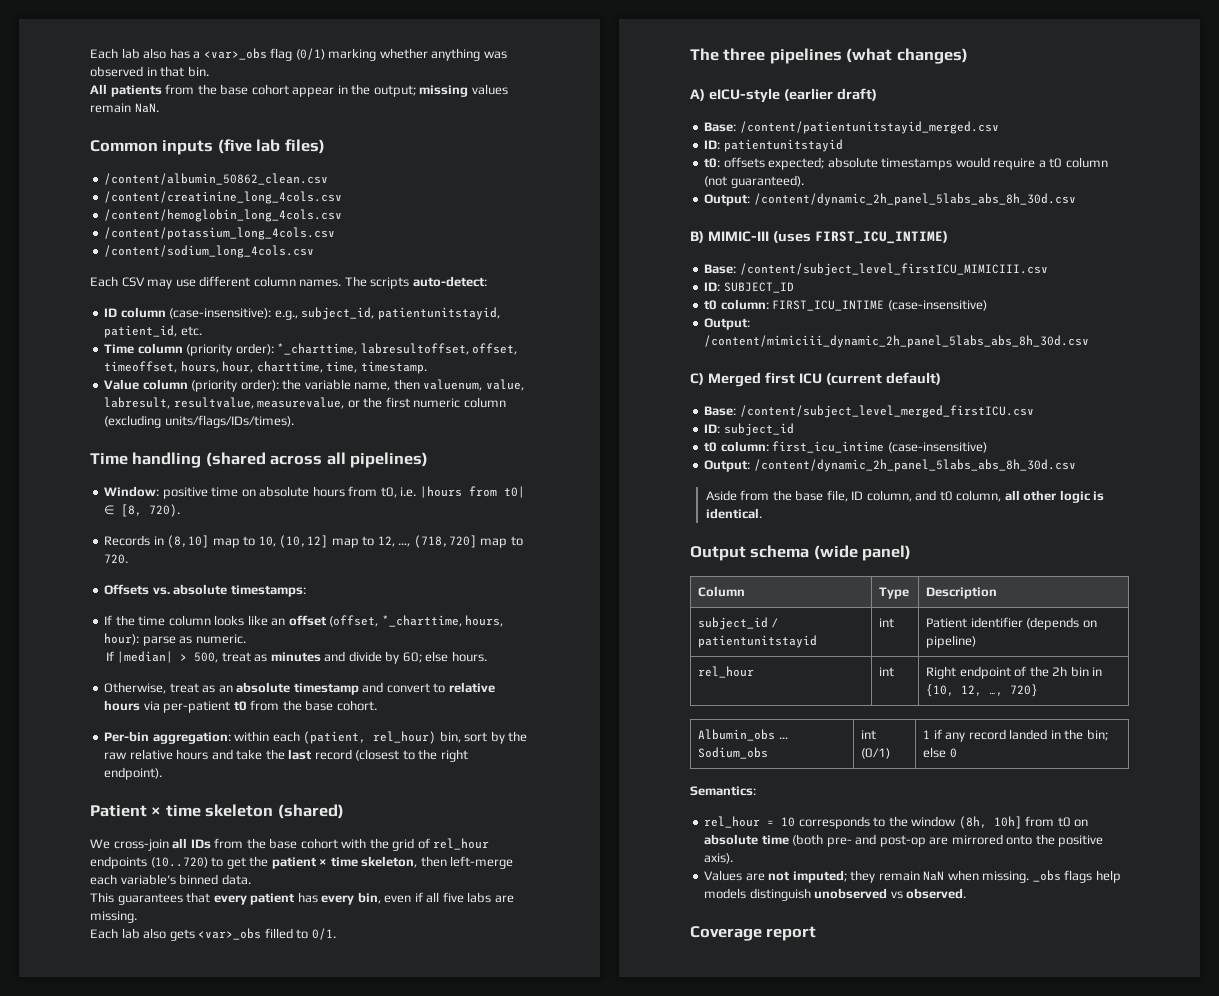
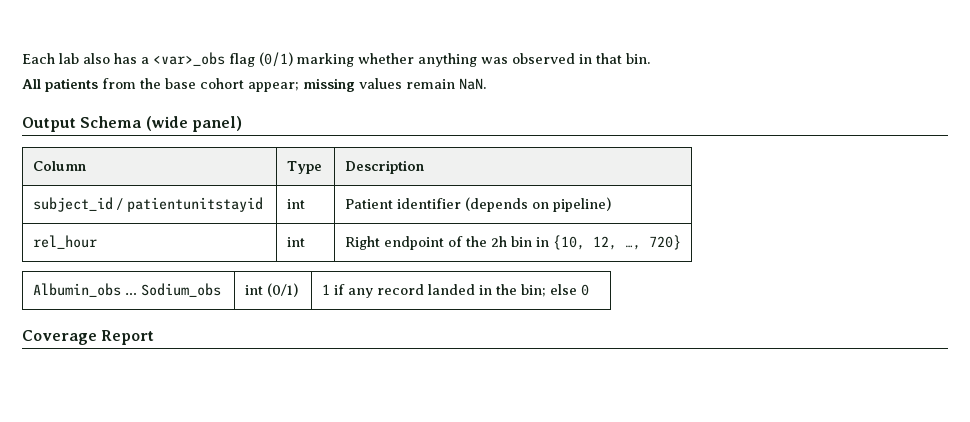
- All patients from the base cohort appear in the output; missing values remain NaN.
+ All patients from the base cohort appear; missing values remain NaN.
- Common inputs (five lab files)
- /content/albumin_50862_clean.csv
- /content/creatinine_long_4cols.csv
- /content/hemoglobin_long_4cols.csv
- /content/potassium_long_4cols.csv
- /content/sodium_long_4cols.csv
- Each CSV may use different column names. The scripts auto-detect:
- ID column (case-insensitive): e.g., subject_id, patientunitstayid, patient_id, etc.
- Time column (priority order): *_charttime, labresultoffset, offset, timeoffset, hours, hour, charttime, time, timestamp.
- Value column (priority order): the variable name, then valuenum, value, labresult, resultvalue, measurevalue, or the first numeric column (excluding units/flags/IDs/times).
- Time handling (shared across all pipelines)
- Window: positive time on absolute hours from t0, i.e. |hours from t0| ∈ [8, 720).
- Records in (8,10] map to 10, (10,12] map to 12, …, (718,720] map to 720.
- Offsets vs. absolute timestamps:
- If the time column looks like an offset (offset, *_charttime, hours, hour): parse as numeric.
- If |median| > 500, treat as minutes and divide by 60; else hours.
- Otherwise, treat as an absolute timestamp and convert to relative hours via per-patient t0 from the base cohort.
- Per-bin aggregation: within each (patient, rel_hour) bin, sort by the raw relative hours and take the last record (closest to the right endpoint).
- Patient × time skeleton (shared)
- We cross-join all IDs from the base cohort with the grid of rel_hour endpoints (10..720) to get the patient × time skeleton, then left-merge each variable’s binned data.
- This guarantees that every patient has every bin, even if all five labs are missing.
- Each lab also gets <var>_obs filled to 0/1.
- The three pipelines (what changes)
- A) eICU-style (earlier draft)
- Base: /content/patientunitstayid_merged.csv
- ID: patientunitstayid
- t0: offsets expected; absolute timestamps would require a t0 column (not guaranteed).
- Output: /content/dynamic_2h_panel_5labs_abs_8h_30d.csv
- B) MIMIC-III (uses FIRST_ICU_INTIME)
- Base: /content/subject_level_firstICU_MIMICIII.csv
- ID: SUBJECT_ID
- t0 column: FIRST_ICU_INTIME (case-insensitive)
- Output: /content/mimiciii_dynamic_2h_panel_5labs_abs_8h_30d.csv
- C) Merged first ICU (current default)
- Base: /content/subject_level_merged_firstICU.csv
- ID: subject_id
- t0 column: first_icu_intime (case-insensitive)
- Output: /content/dynamic_2h_panel_5labs_abs_8h_30d.csv
- Aside from the base file, ID column, and t0 column, all other logic is identical.
- Output schema (wide panel)
+ Output Schema (wide panel)
- Semantics:
- rel_hour = 10 corresponds to the window (8h, 10h] from t0 on absolute time (both pre- and post-op are mirrored onto the positive axis).
- Values are not imputed; they remain NaN when missing. _obs flags help models distinguish unobserved vs observed.
- Coverage report
+ Coverage Report

